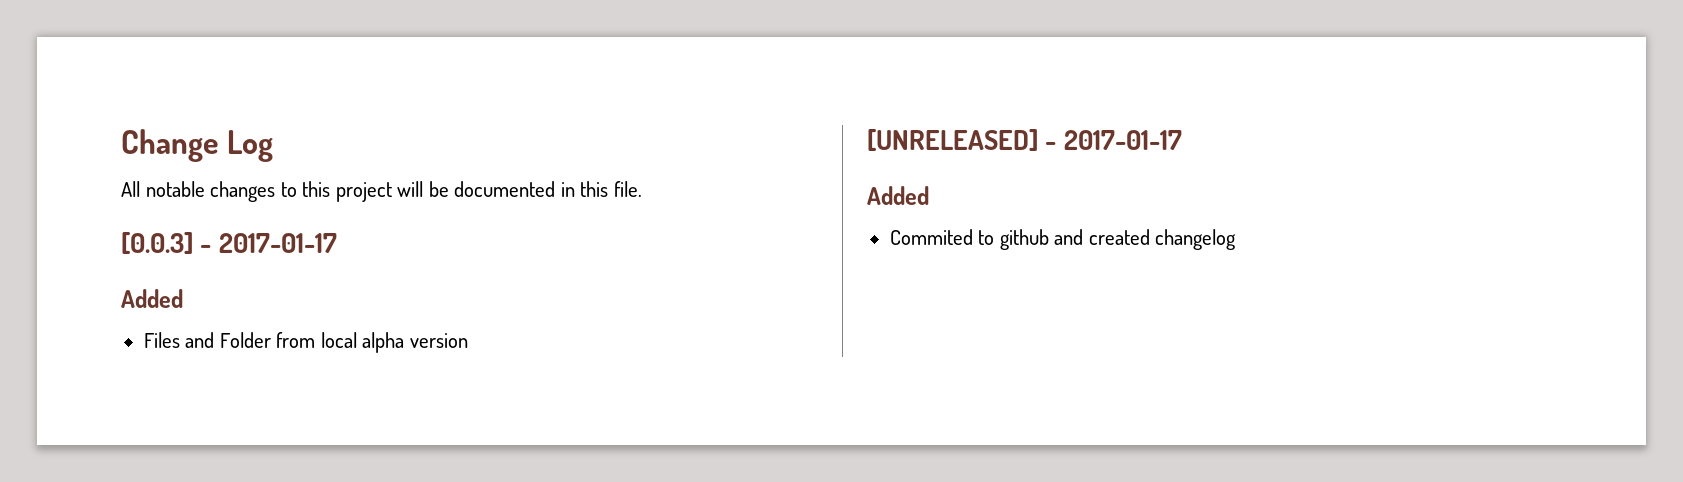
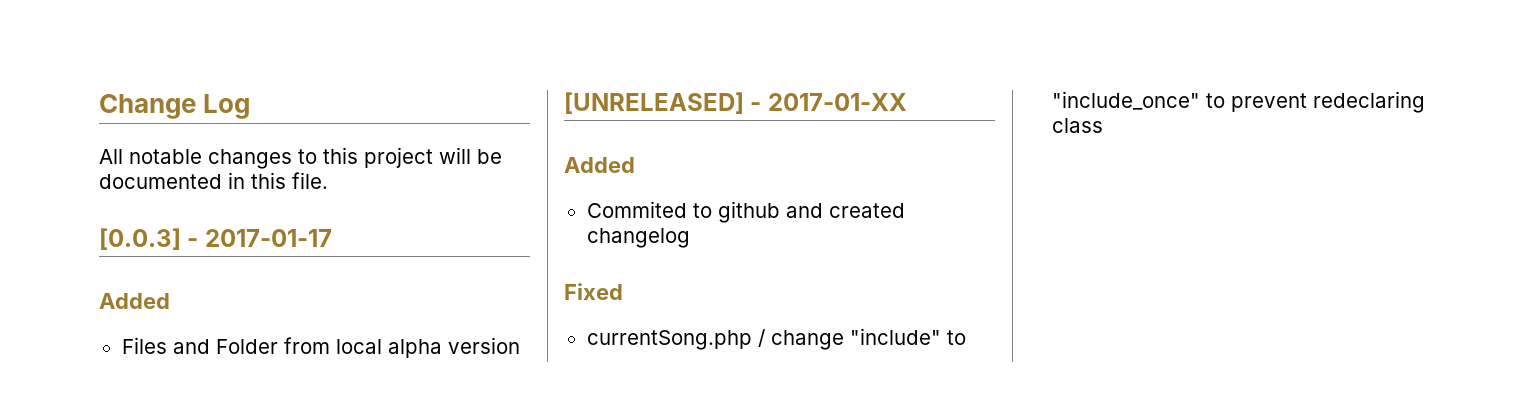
- [UNRELEASED] - 2017-01-17
+ [UNRELEASED] - 2017-01-XX
+ Fixed
+ currentSong.php / change "include" to "include_once" to prevent redeclaring class

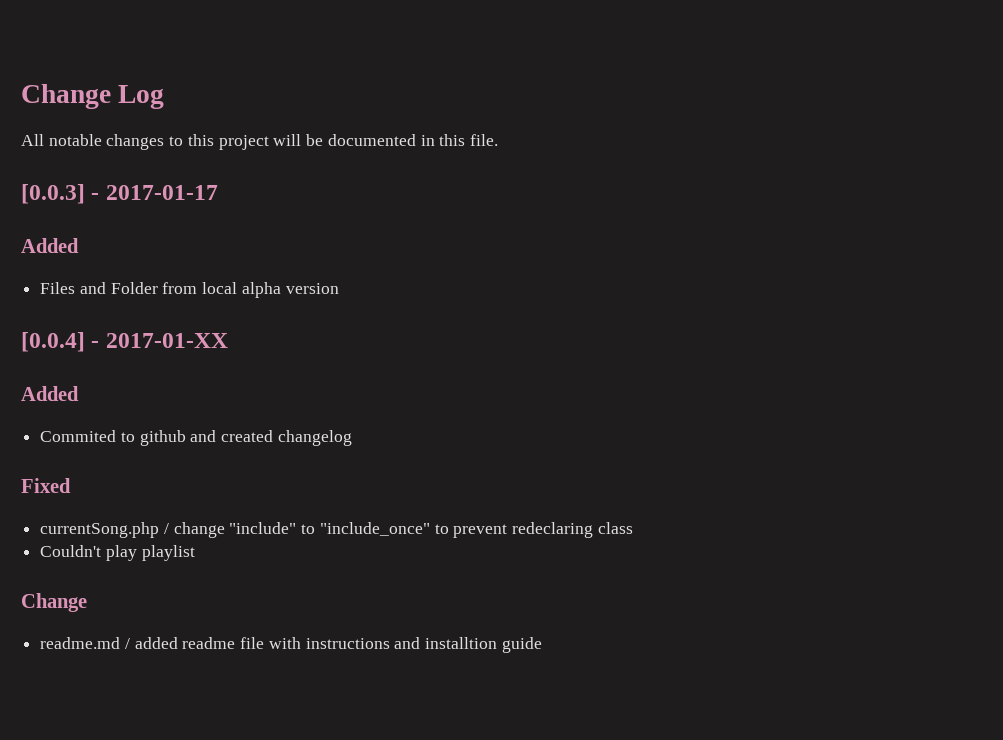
- [UNRELEASED] - 2017-01-XX
+ [0.0.4] - 2017-01-XX
+ Couldn't play playlist
+ Change
+ readme.md / added readme file with instructions and installtion guide

